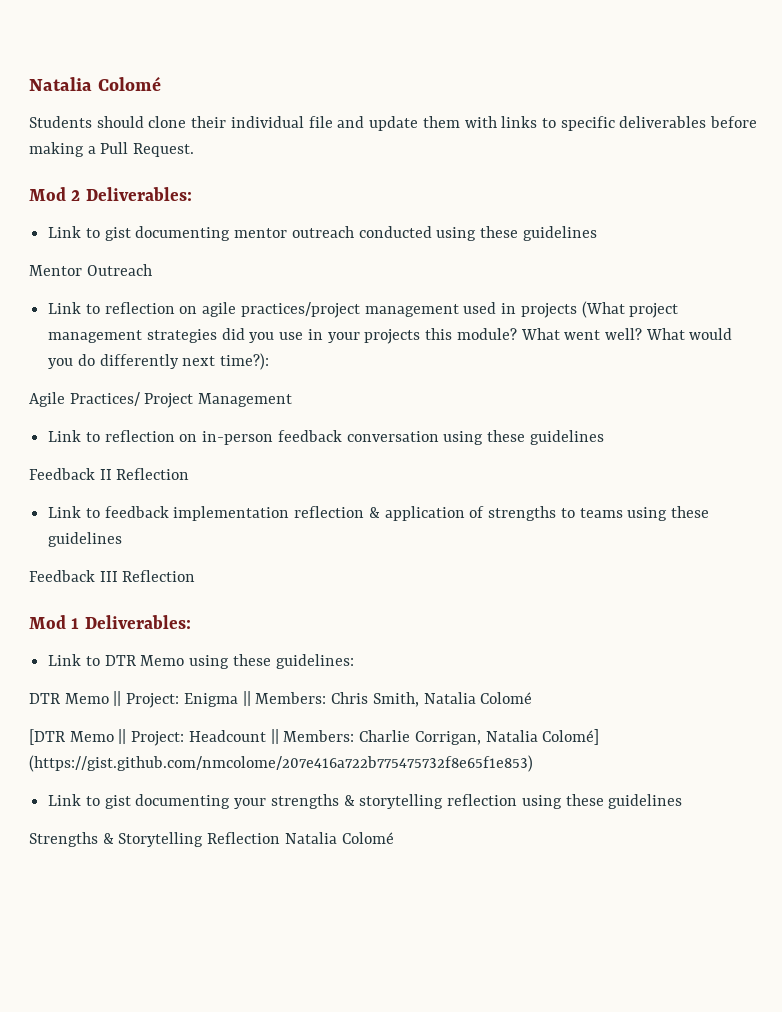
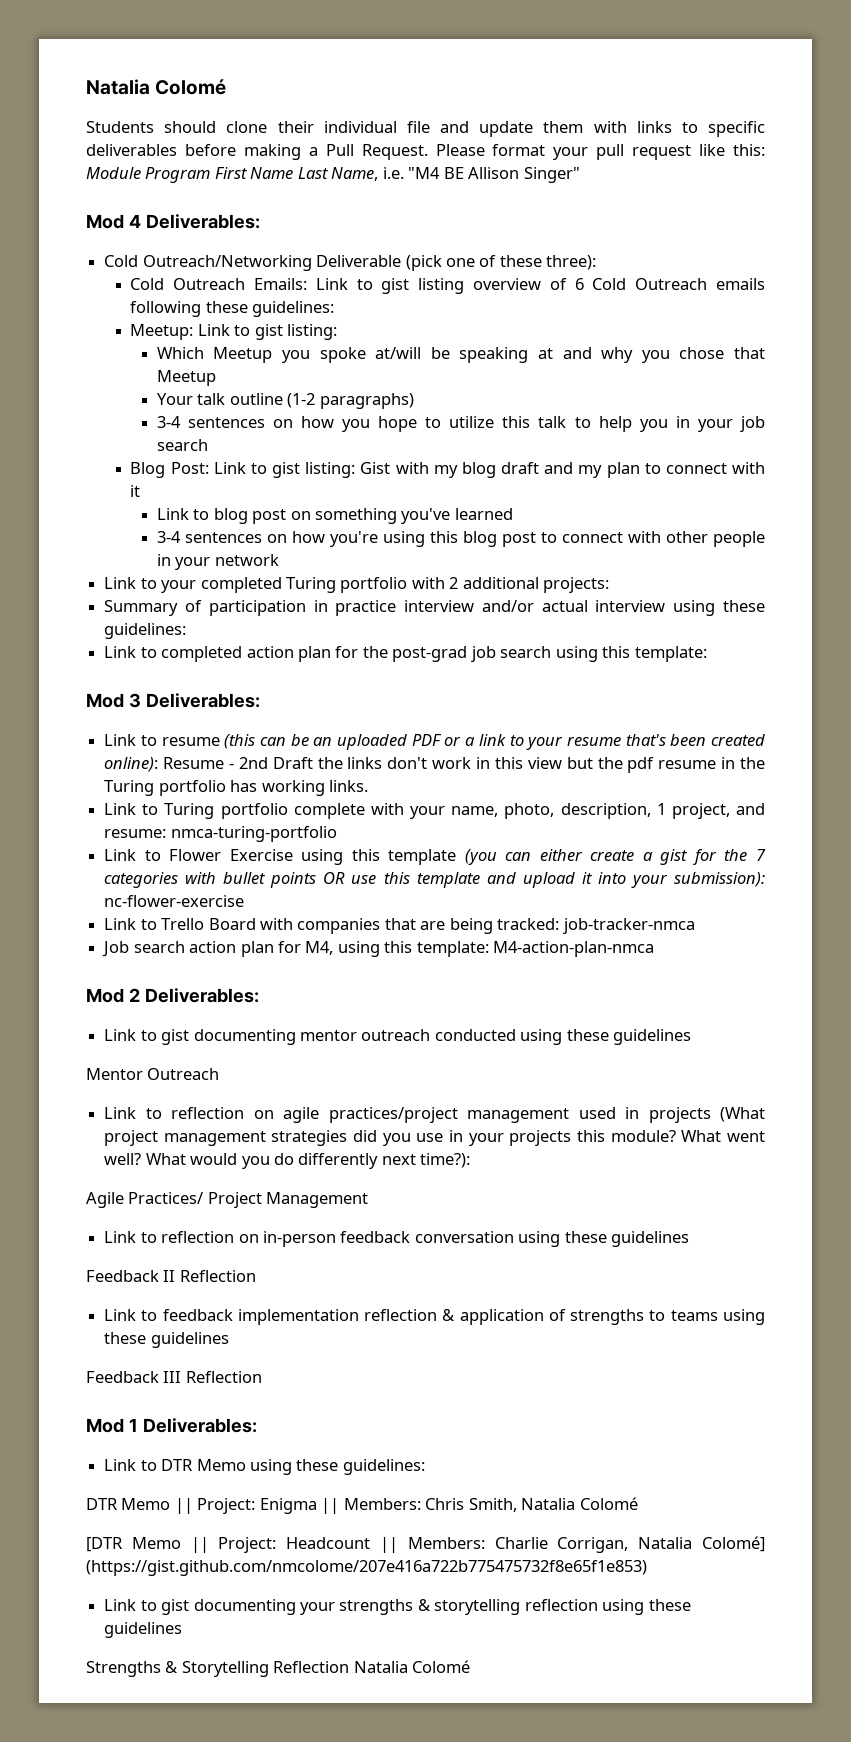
+ Please format your pull request like this: Module Program First Name Last Name, i.e. "M4 BE Allison Singer"
+ Mod 4 Deliverables:
+ Cold Outreach/Networking Deliverable (pick one of these three):
+ Cold Outreach Emails: Link to gist listing overview of 6 Cold Outreach emails following these guidelines:
+ Meetup: Link to gist listing:
+ Which Meetup you spoke at/will be speaking at and why you chose that Meetup
+ Your talk outline (1-2 paragraphs)
+ 3-4 sentences on how you hope to utilize this talk to help you in your job search
+ Blog Post: Link to gist listing: Gist with my blog draft and my plan to connect with it
+ Link to blog post on something you've learned
+ 3-4 sentences on how you're using this blog post to connect with other people in your network
+ Link to your completed Turing portfolio with 2 additional projects:
+ Summary of participation in practice interview and/or actual interview using these guidelines:
+ Link to completed action plan for the post-grad job search using this template:
+ Mod 3 Deliverables:
+ Link to resume (this can be an uploaded PDF or a link to your resume that's been created online): Resume - 2nd Draft the links don't work in this view but the pdf resume in the Turing portfolio has working links.
+ Link to Turing portfolio complete with your name, photo, description, 1 project, and resume: nmca-turing-portfolio
+ Link to Flower Exercise using this template (you can either create a gist for the 7 categories with bullet points OR use this template and upload it into your submission): nc-flower-exercise
+ Link to Trello Board with companies that are being tracked: job-tracker-nmca
+ Job search action plan for M4, using this template: M4-action-plan-nmca

